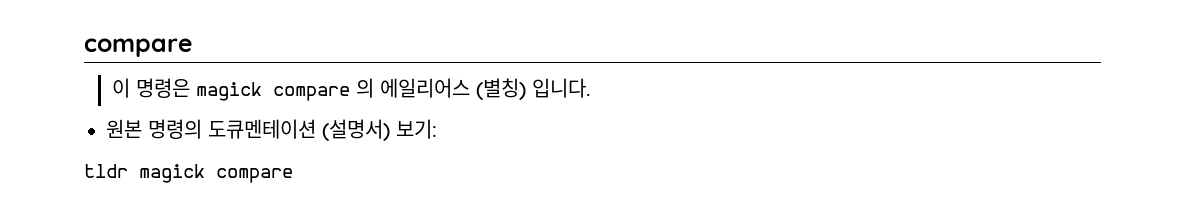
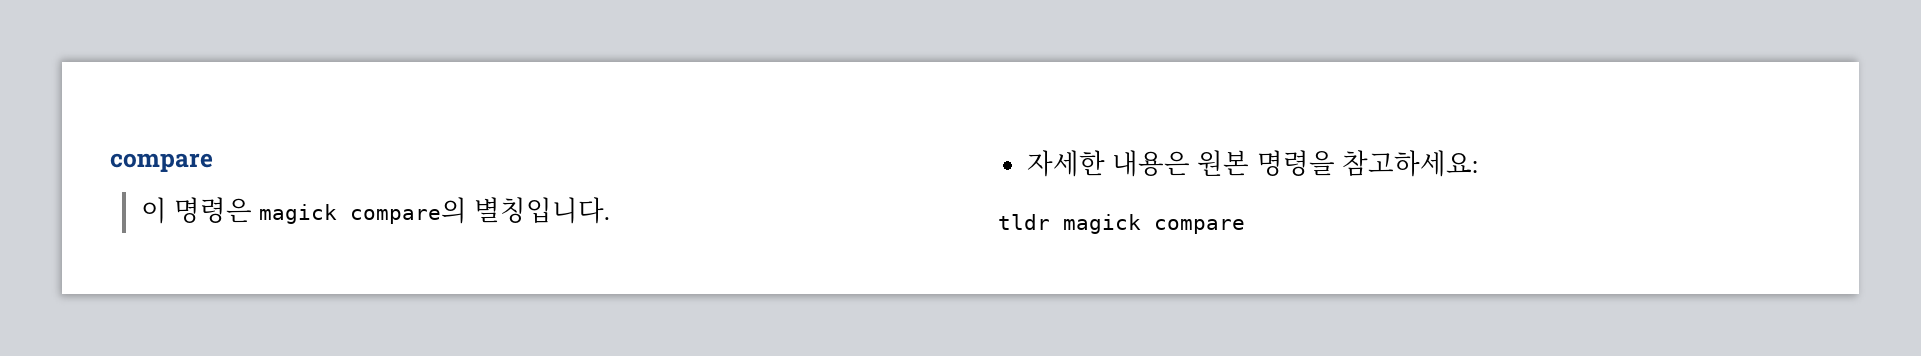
- 이 명령은 magick compare 의 에일리어스 (별칭) 입니다.
- 원본 명령의 도큐멘테이션 (설명서) 보기:
+ 이 명령은 magick compare의 별칭입니다.
+ 자세한 내용은 원본 명령을 참고하세요:

